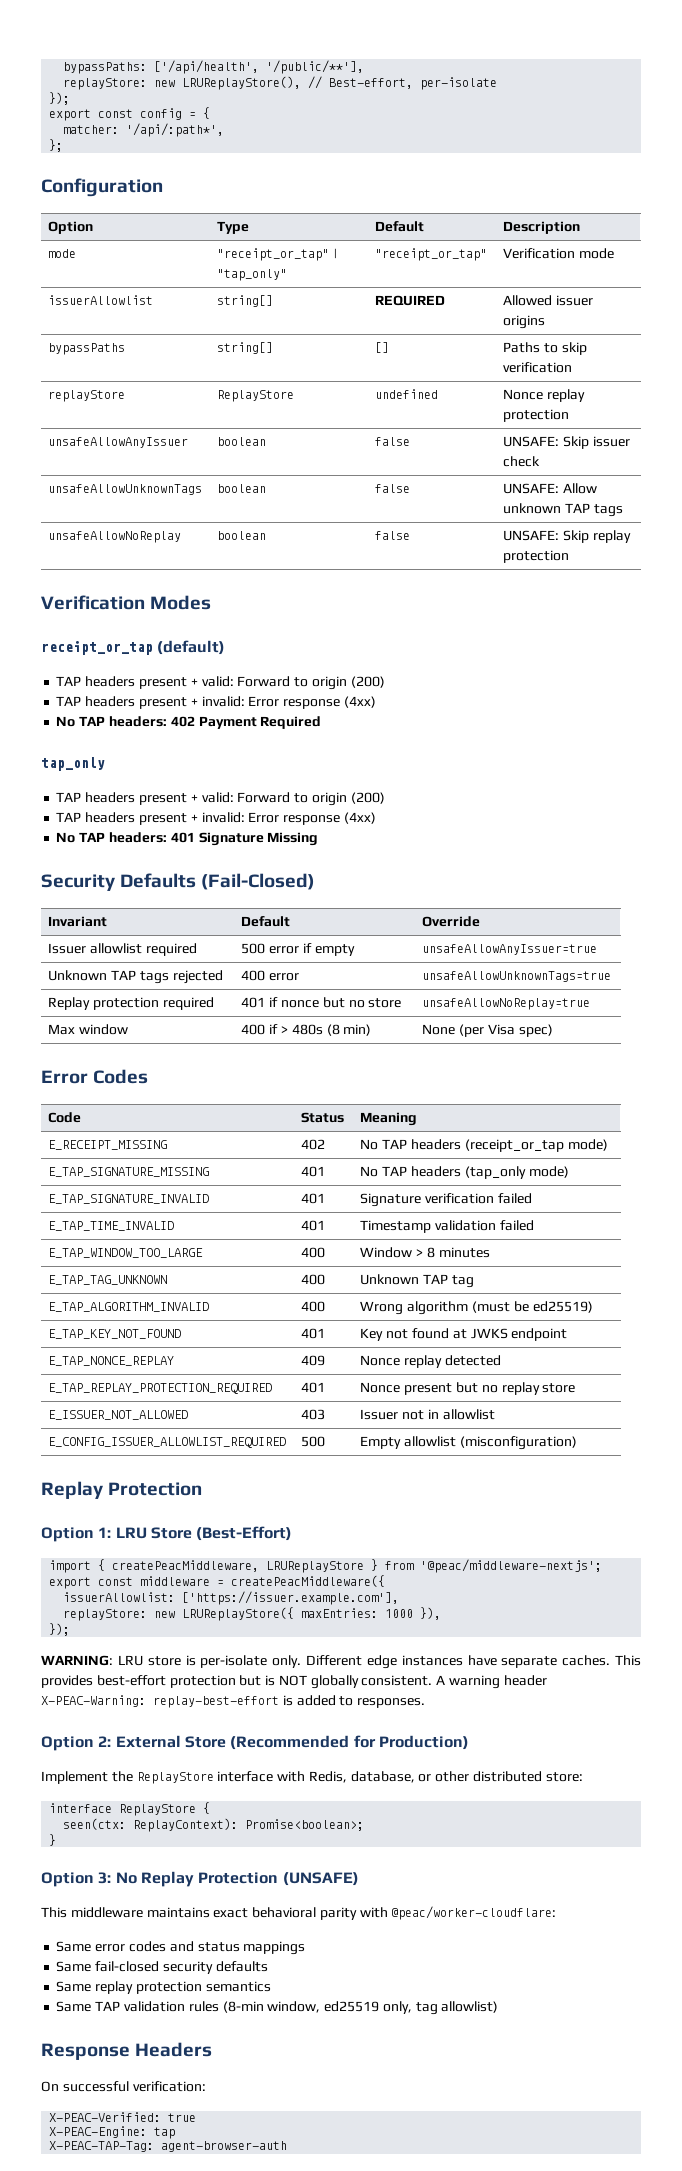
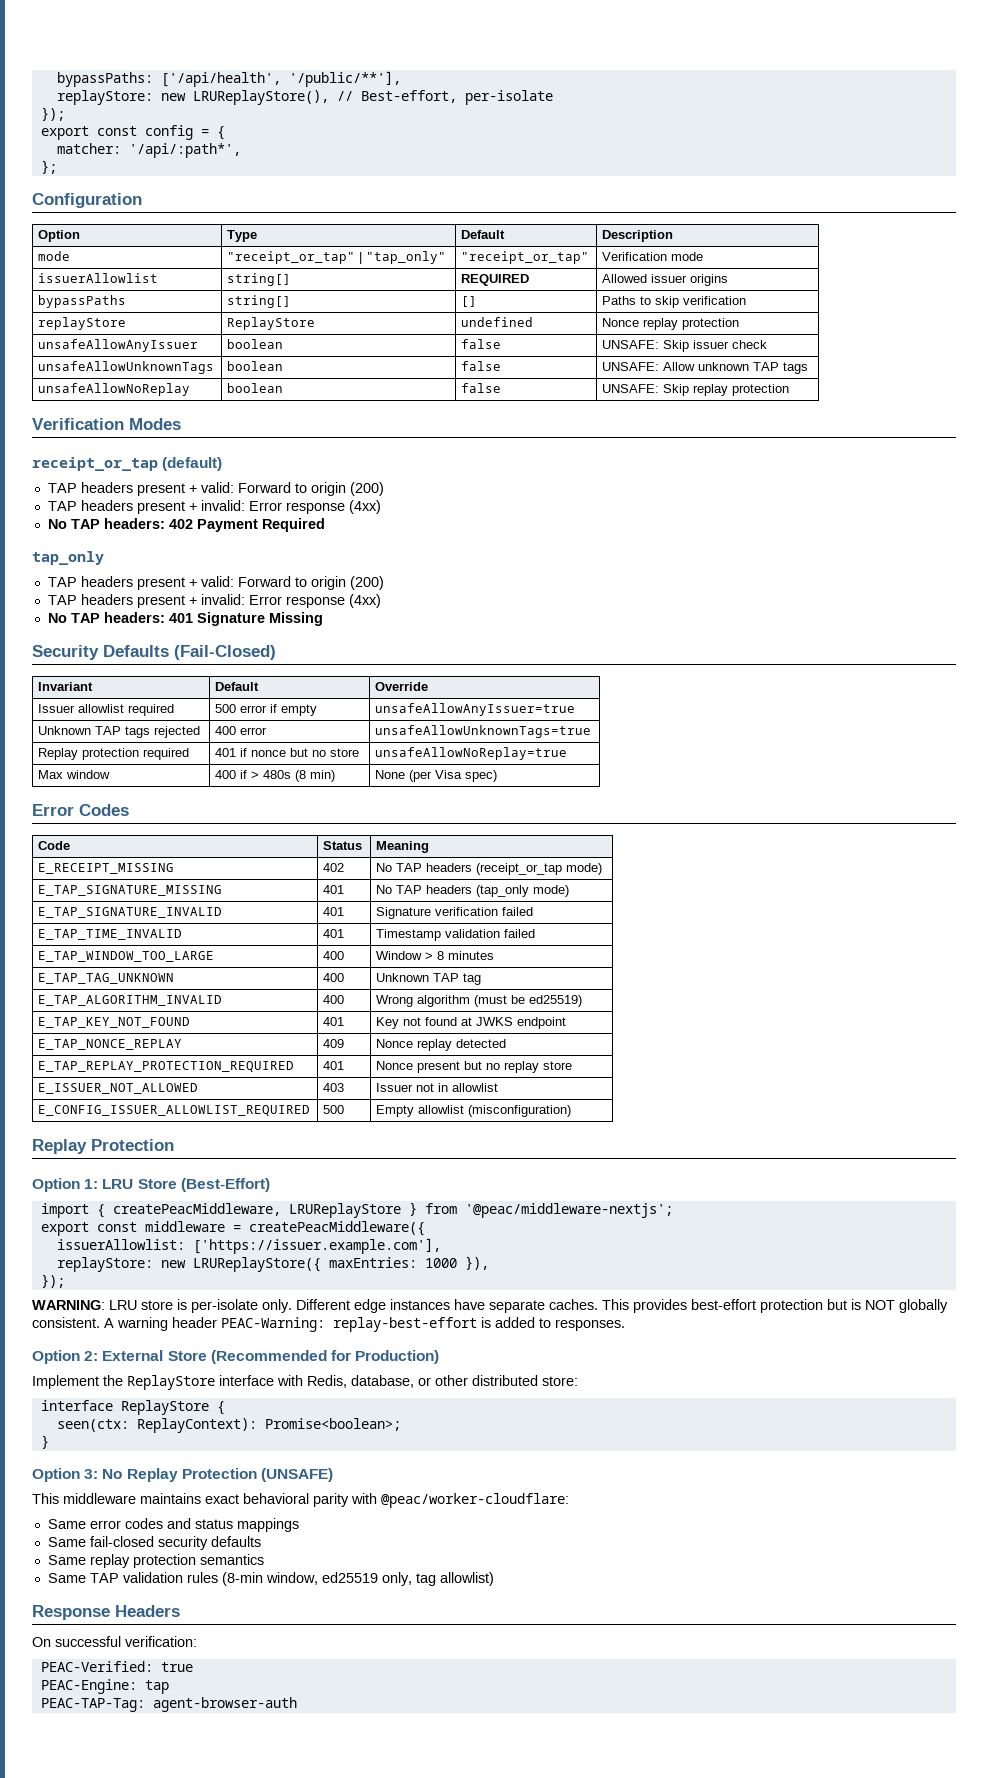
- A warning header X-PEAC-Warning: replay-best-effort is added to responses.
+ A warning header PEAC-Warning: replay-best-effort is added to responses.
- X-PEAC-Verified: true
+ PEAC-Verified: true
- X-PEAC-Engine: tap
+ PEAC-Engine: tap
- X-PEAC-TAP-Tag: agent-browser-auth
+ PEAC-TAP-Tag: agent-browser-auth

